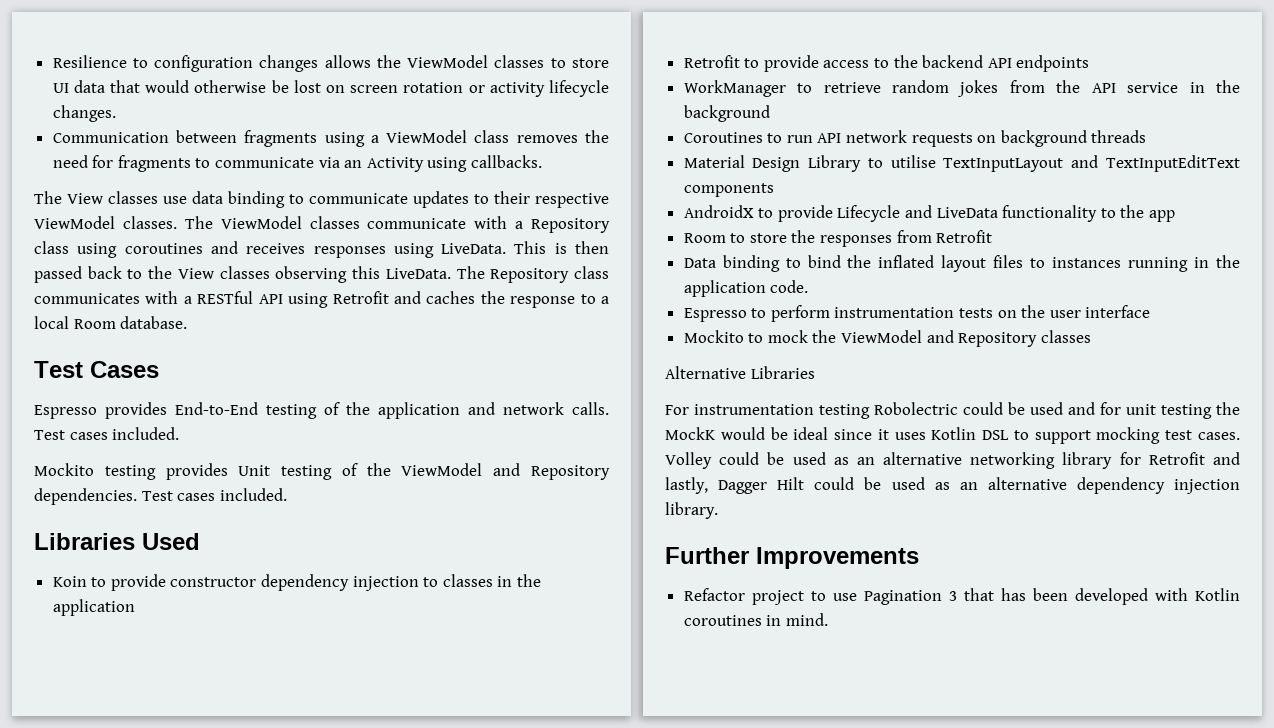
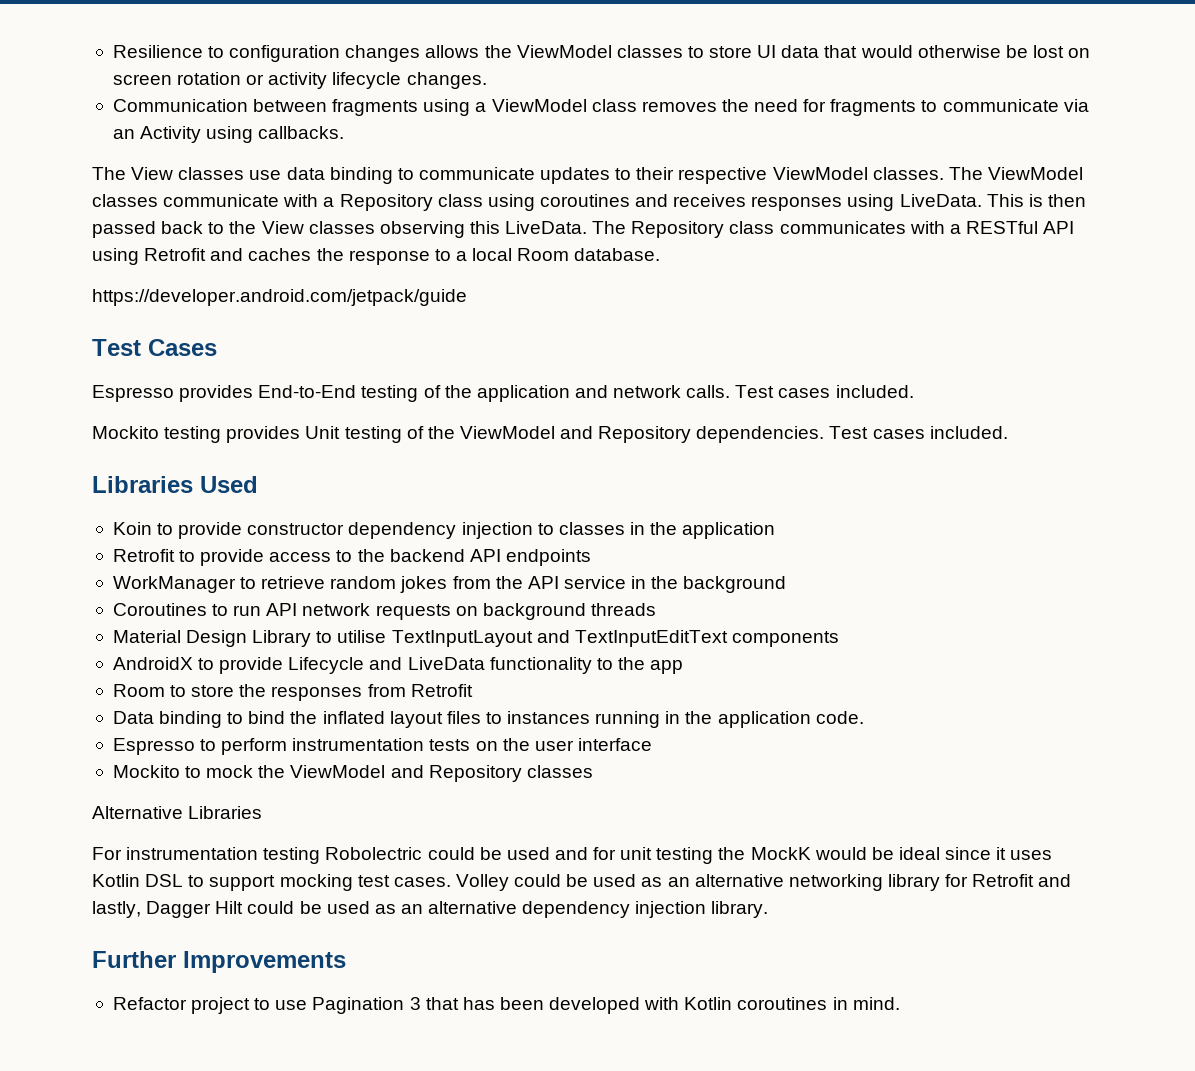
+ https://developer.android.com/jetpack/guide

